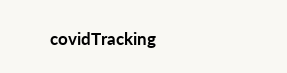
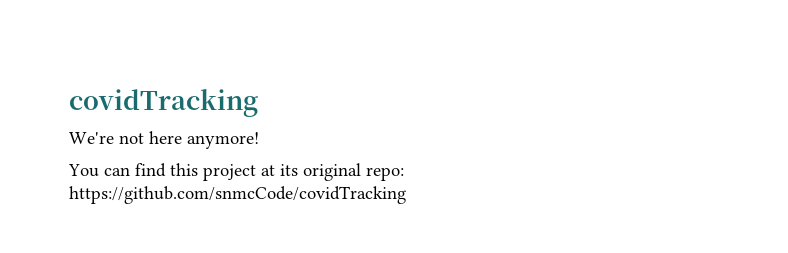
+ We're not here anymore!
+ You can find this project at its original repo: https://github.com/snmcCode/covidTracking

